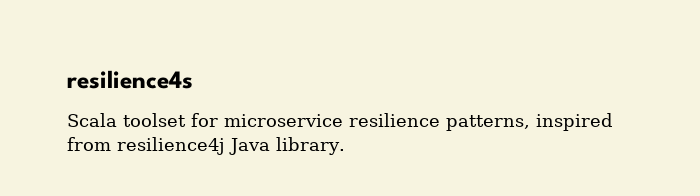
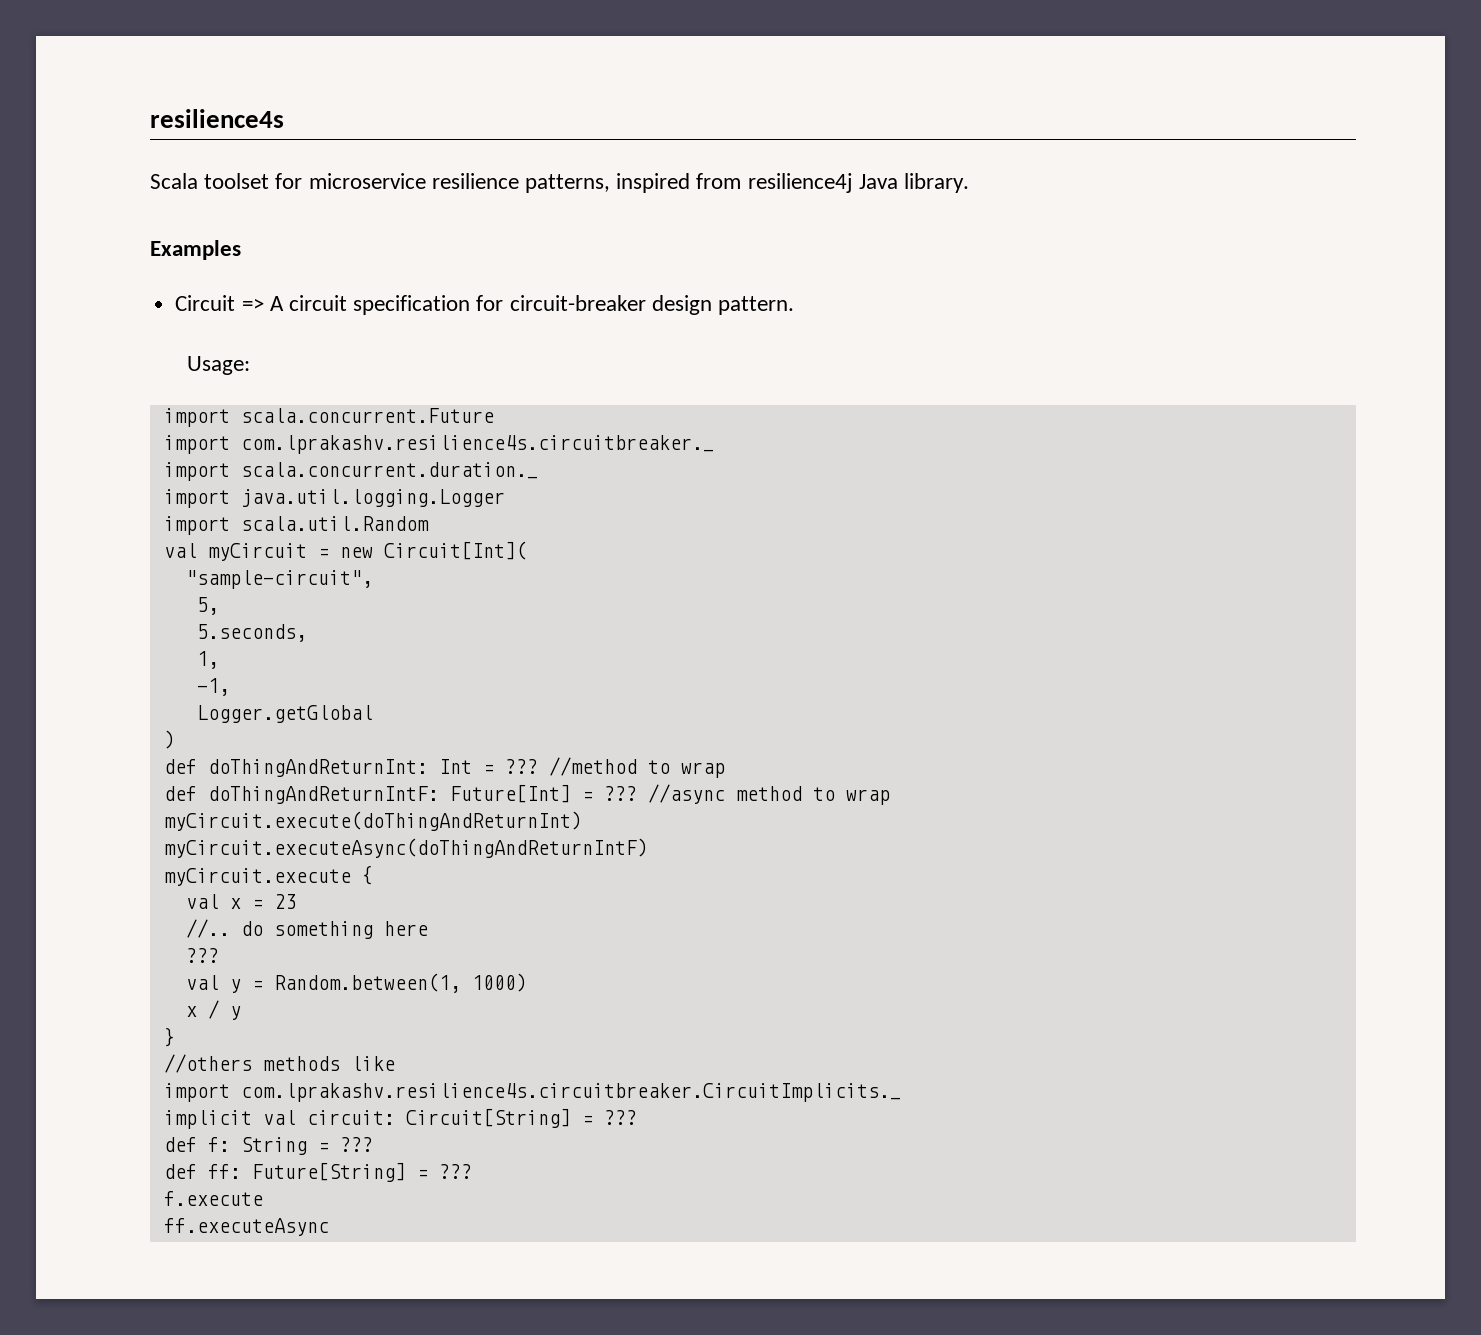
+ Examples
+ Circuit => A circuit specification for circuit-breaker design pattern.
+ Usage:
+ import scala.concurrent.Future
+ import com.lprakashv.resilience4s.circuitbreaker._
+ import scala.concurrent.duration._
+ import java.util.logging.Logger
+ import scala.util.Random
+ val myCircuit = new Circuit[Int](
+ "sample-circuit",
+ 5,
+ 5.seconds,
+ 1,
+ -1,
+ Logger.getGlobal
+ )
+ def doThingAndReturnInt: Int = ??? //method to wrap
+ def doThingAndReturnIntF: Future[Int] = ??? //async method to wrap
+ myCircuit.execute(doThingAndReturnInt)
+ myCircuit.executeAsync(doThingAndReturnIntF)
+ myCircuit.execute {
+ val x = 23
+ //.. do something here
+ ???
+ val y = Random.between(1, 1000)
+ x / y
+ }
+ //others methods like
+ import com.lprakashv.resilience4s.circuitbreaker.CircuitImplicits._
+ implicit val circuit: Circuit[String] = ???
+ def f: String = ???
+ def ff: Future[String] = ???
+ f.execute
+ ff.executeAsync

